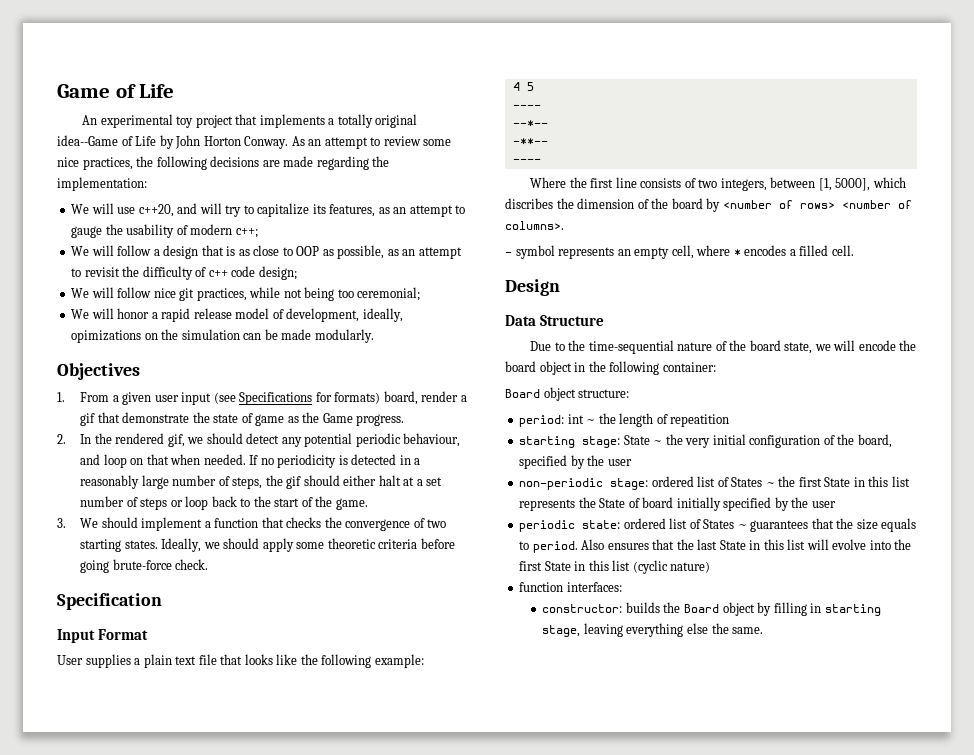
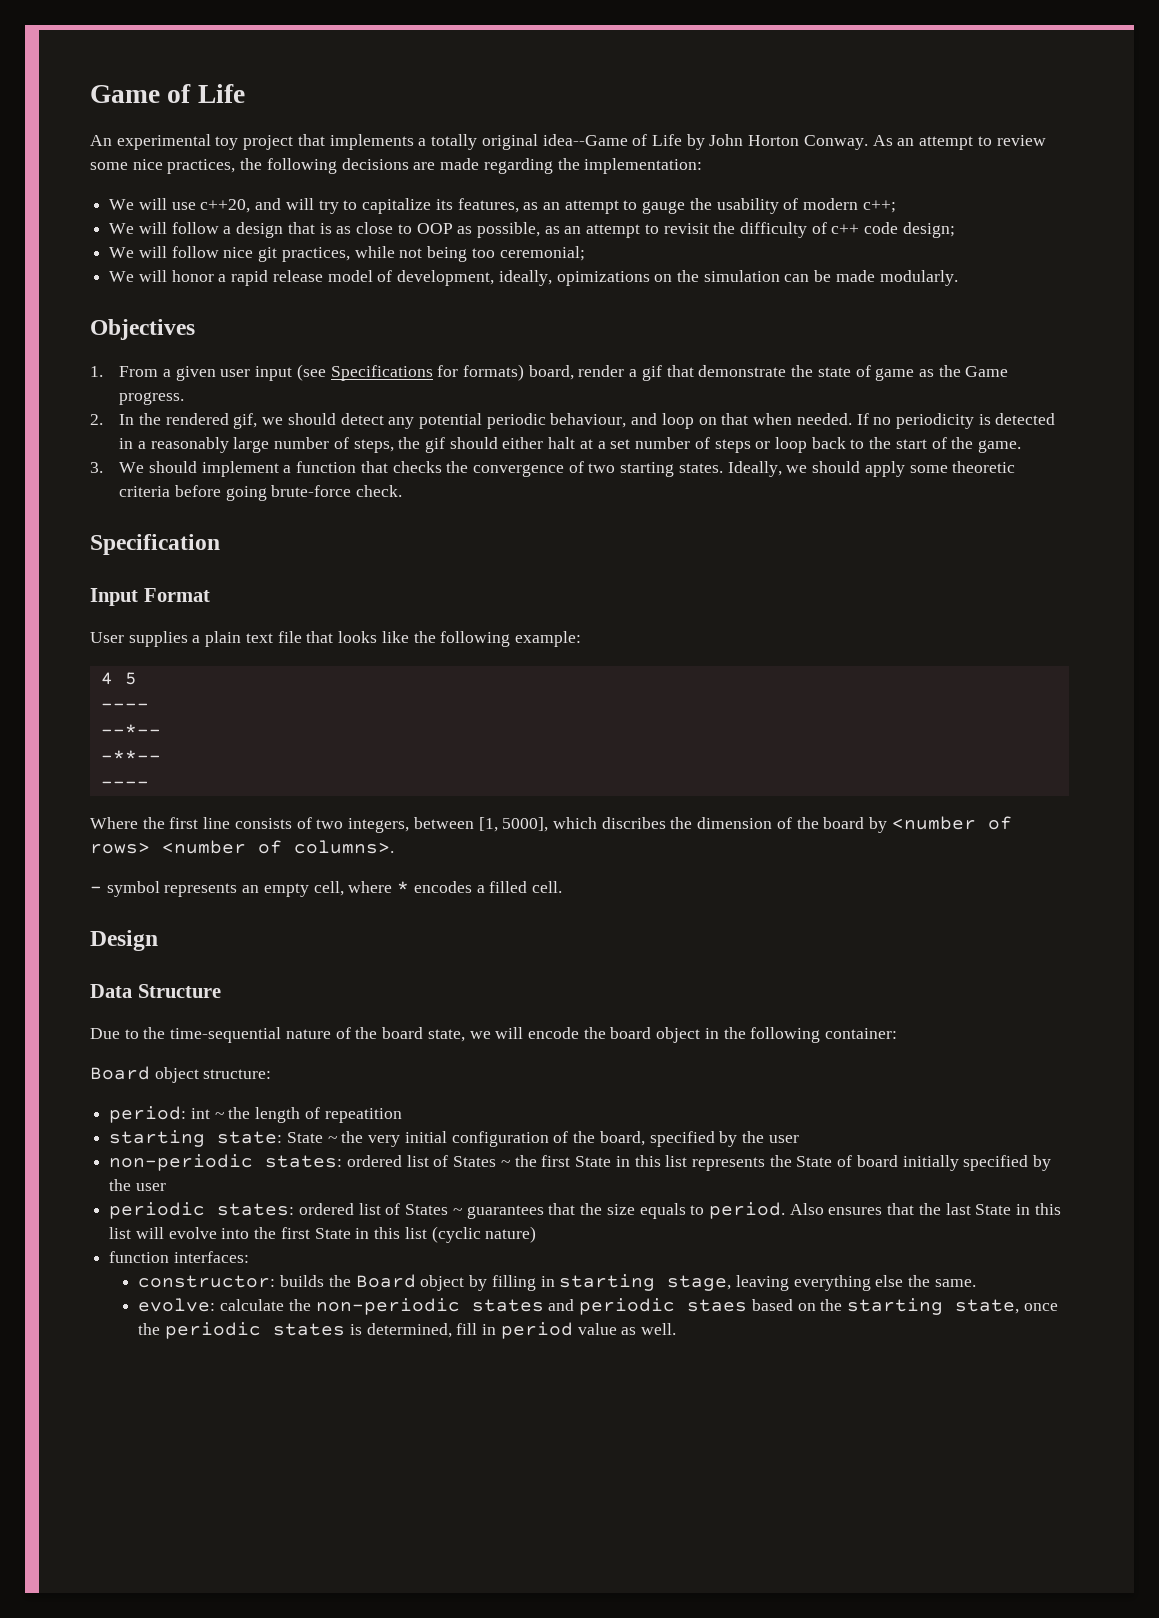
- starting stage: State ~ the very initial configuration of the board, specified by the user
+ starting state: State ~ the very initial configuration of the board, specified by the user
- non-periodic stage: ordered list of States ~ the first State in this list represents the State of board initially specified by the user
+ non-periodic states: ordered list of States ~ the first State in this list represents the State of board initially specified by the user
- periodic state: ordered list of States ~ guarantees that the size equals to period.
+ periodic states: ordered list of States ~ guarantees that the size equals to period.
+ evolve: calculate the non-periodic states and periodic staes based on the starting state, once the periodic states is determined, fill in period value as well.

